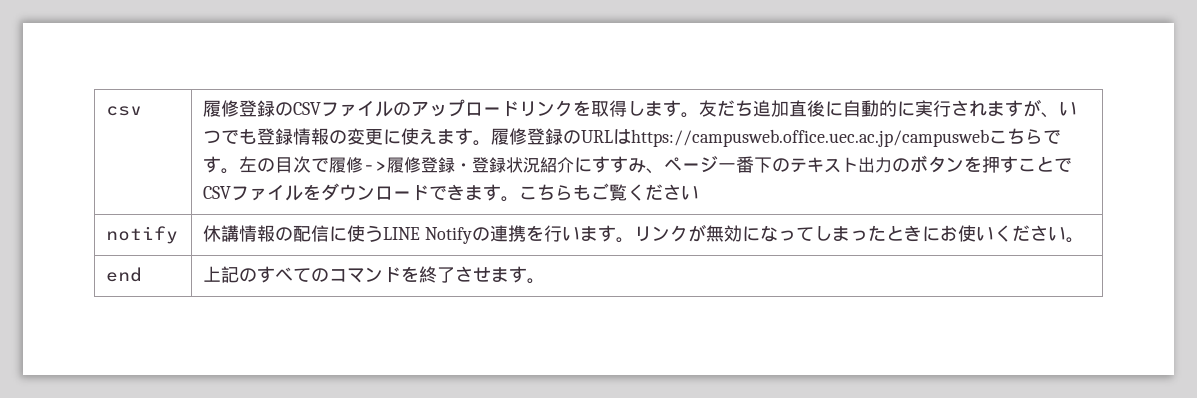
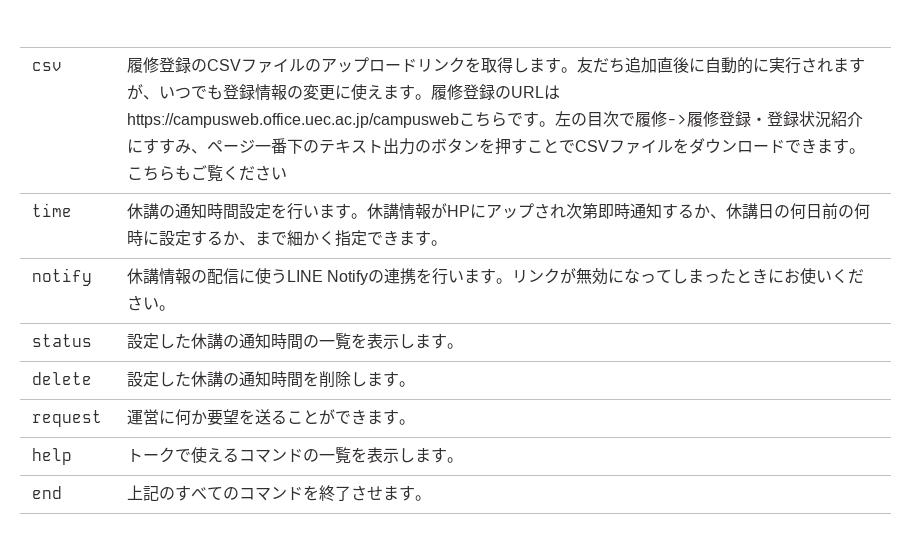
+ time | 休講の通知時間設定を行います。休講情報がHPにアップされ次第即時通知するか、休講日の何日前の何時に設定するか、まで細かく指定できます。
+ status | 設定した休講の通知時間の一覧を表示します。
+ delete | 設定した休講の通知時間を削除します。
+ request | 運営に何か要望を送ることができます。
+ help | トークで使えるコマンドの一覧を表示します。

